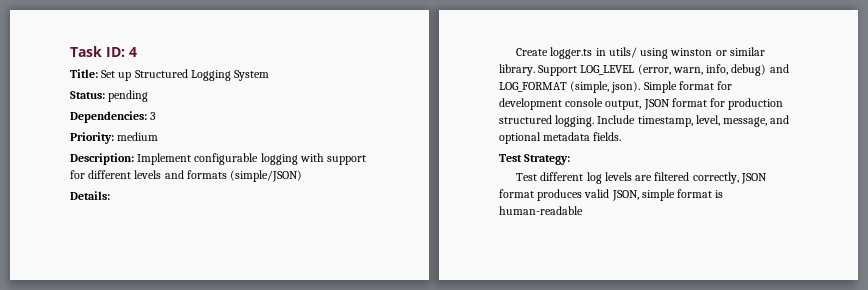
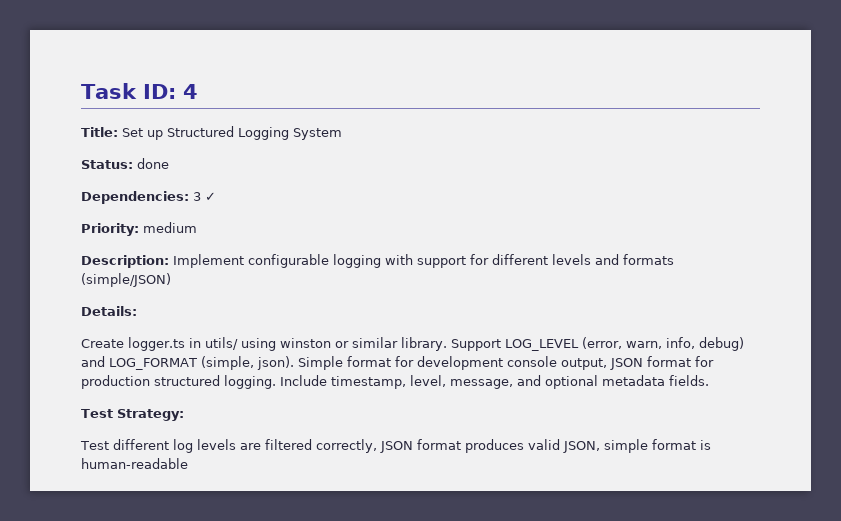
- Status: pending
+ Status: done
- Dependencies: 3
+ Dependencies: 3 ✓

